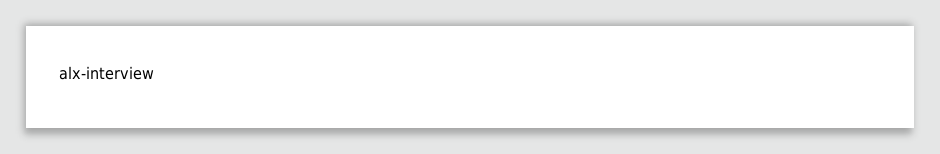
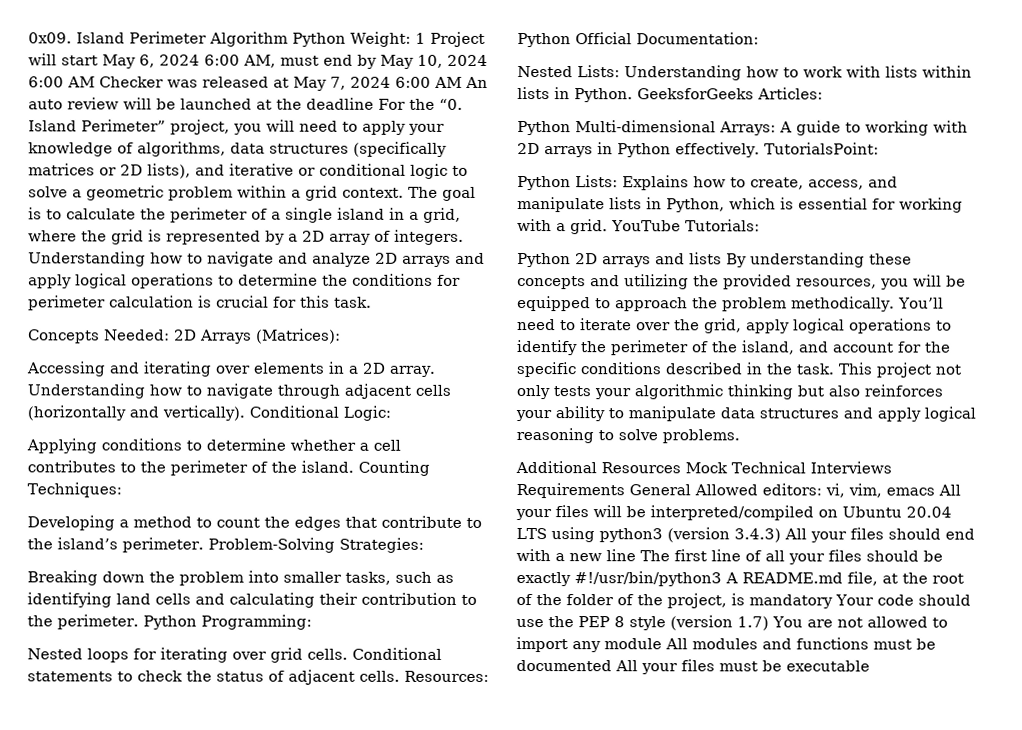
- alx-interview
+ 0x09. Island Perimeter Algorithm Python Weight: 1 Project will start May 6, 2024 6:00 AM, must end by May 10, 2024 6:00 AM Checker was released at May 7, 2024 6:00 AM An auto review will be launched at the deadline For the “0. Island Perimeter” project, you will need to apply your knowledge of algorithms, data structures (specifically matrices or 2D lists), and iterative or conditional logic to solve a geometric problem within a grid context. The goal is to calculate the perimeter of a single island in a grid, where the grid is represented by a 2D array of integers. Understanding how to navigate and analyze 2D arrays and apply logical operations to determine the conditions for perimeter calculation is crucial for this task.
+ Concepts Needed: 2D Arrays (Matrices):
+ Accessing and iterating over elements in a 2D array. Understanding how to navigate through adjacent cells (horizontally and vertically). Conditional Logic:
+ Applying conditions to determine whether a cell contributes to the perimeter of the island. Counting Techniques:
+ Developing a method to count the edges that contribute to the island’s perimeter. Problem-Solving Strategies:
+ Breaking down the problem into smaller tasks, such as identifying land cells and calculating their contribution to the perimeter. Python Programming:
+ Nested loops for iterating over grid cells. Conditional statements to check the status of adjacent cells. Resources: Python Official Documentation:
+ Nested Lists: Understanding how to work with lists within lists in Python. GeeksforGeeks Articles:
+ Python Multi-dimensional Arrays: A guide to working with 2D arrays in Python effectively. TutorialsPoint:
+ Python Lists: Explains how to create, access, and manipulate lists in Python, which is essential for working with a grid. YouTube Tutorials:
+ Python 2D arrays and lists By understanding these concepts and utilizing the provided resources, you will be equipped to approach the problem methodically. You’ll need to iterate over the grid, apply logical operations to identify the perimeter of the island, and account for the specific conditions described in the task. This project not only tests your algorithmic thinking but also reinforces your ability to manipulate data structures and apply logical reasoning to solve problems.
+ Additional Resources Mock Technical Interviews Requirements General Allowed editors: vi, vim, emacs All your files will be interpreted/compiled on Ubuntu 20.04 LTS using python3 (version 3.4.3) All your files should end with a new line The first line of all your files should be exactly #!/usr/bin/python3 A README.md file, at the root of the folder of the project, is mandatory Your code should use the PEP 8 style (version 1.7) You are not allowed to import any module All modules and functions must be documented All your files must be executable

